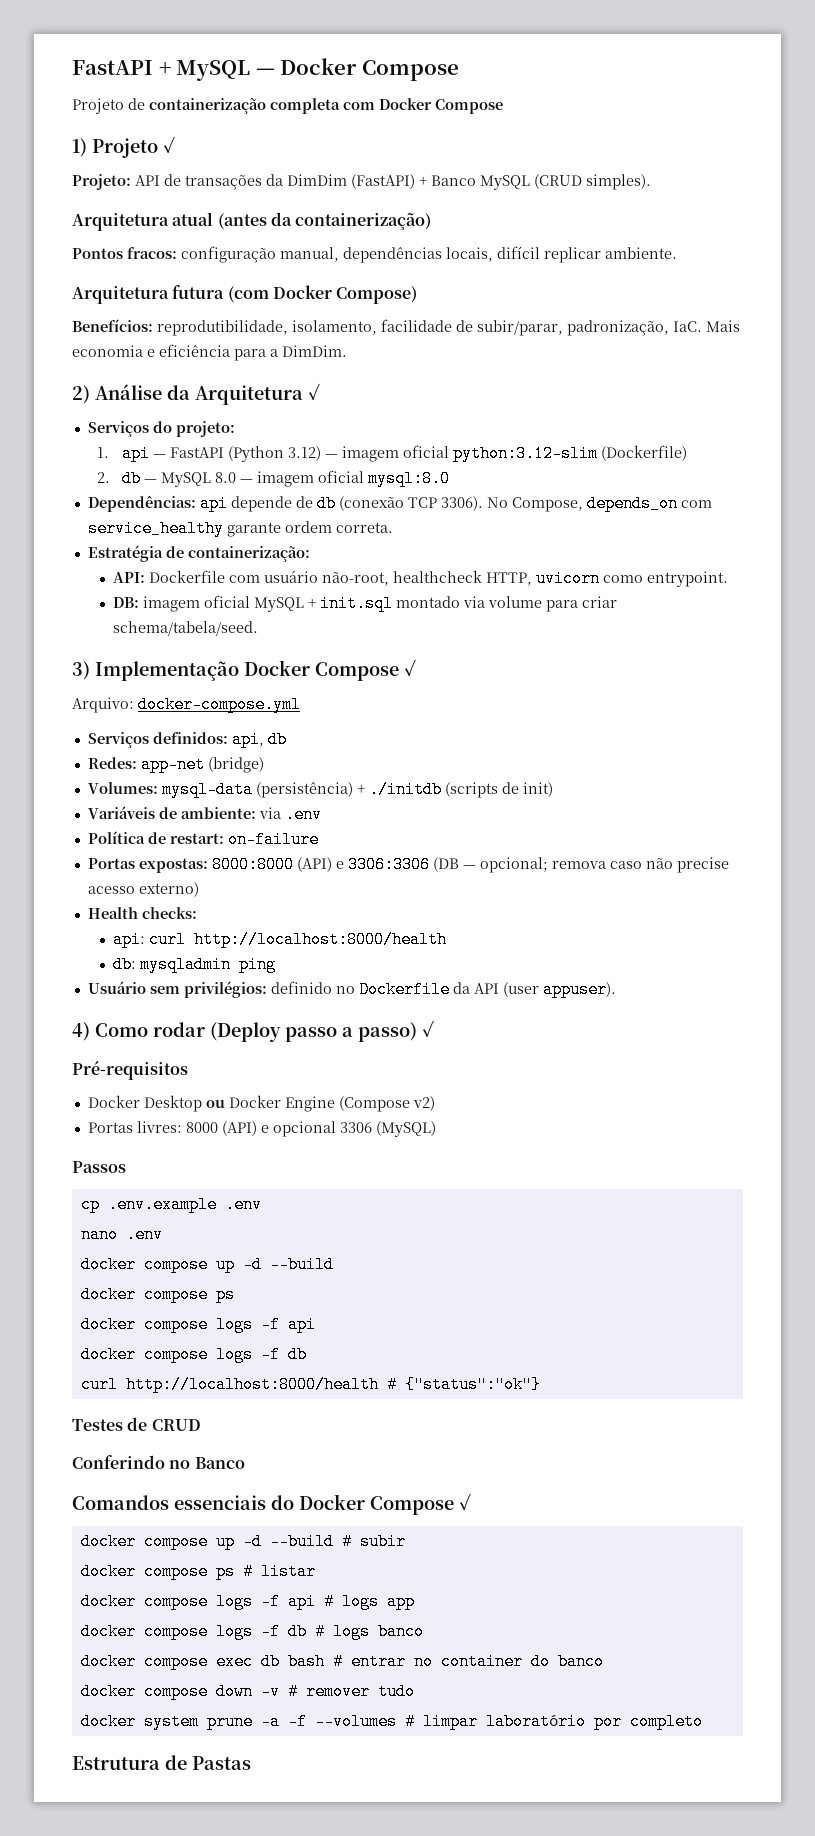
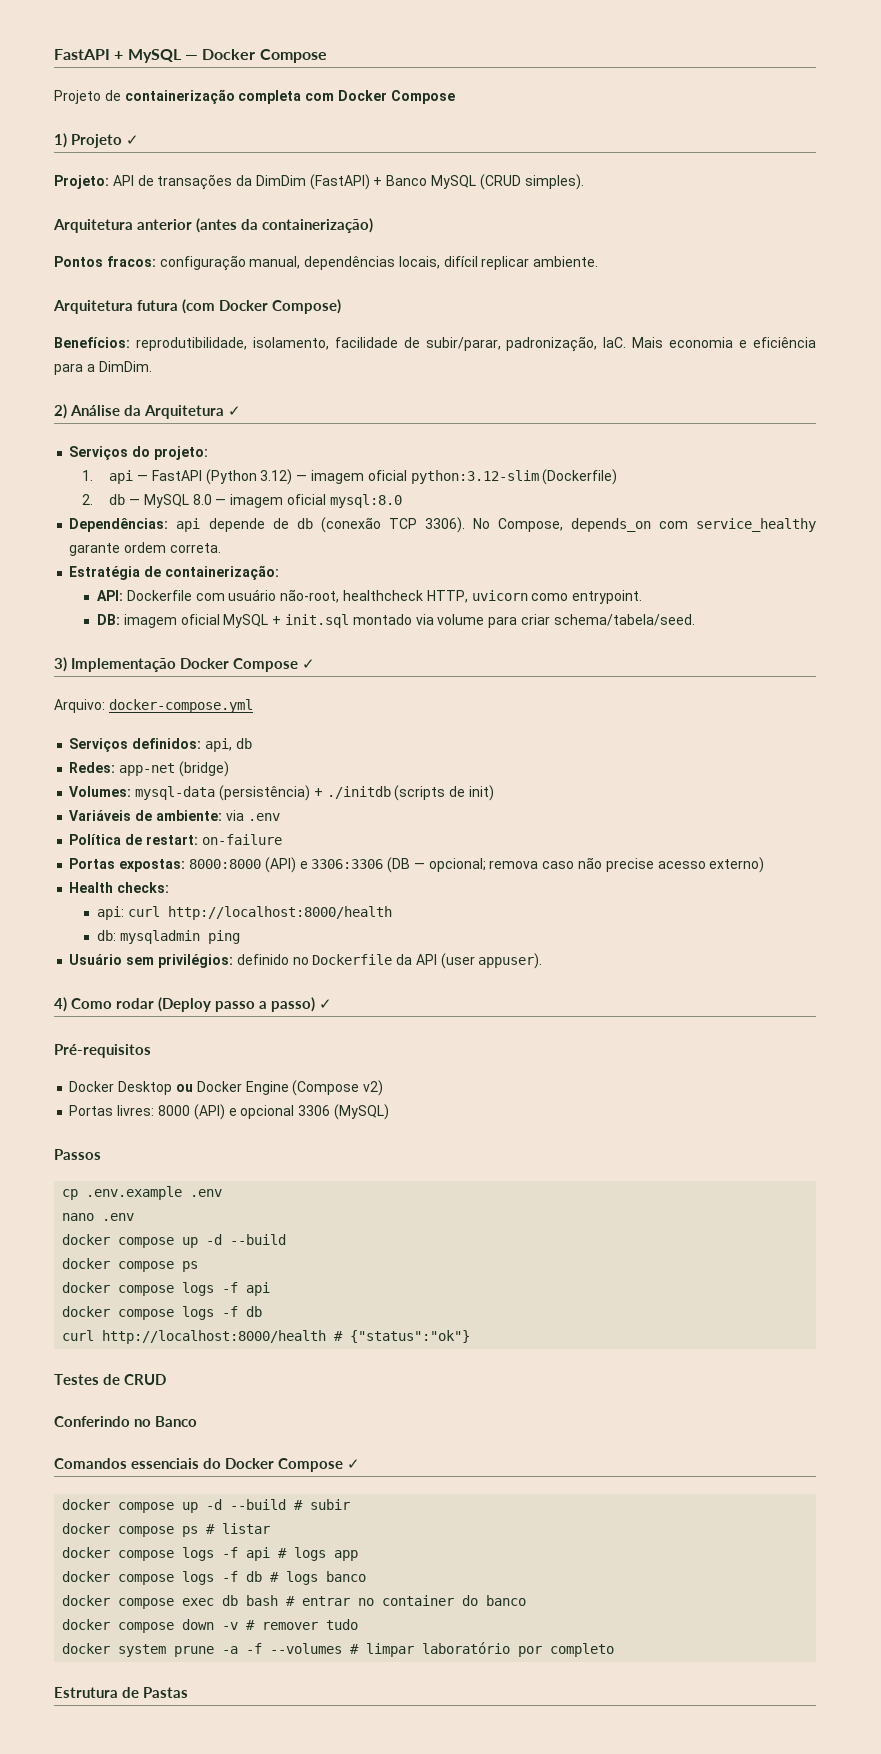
- Arquitetura atual (antes da containerização)
+ Arquitetura anterior (antes da containerização)

